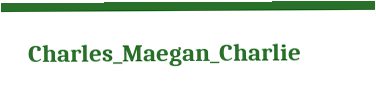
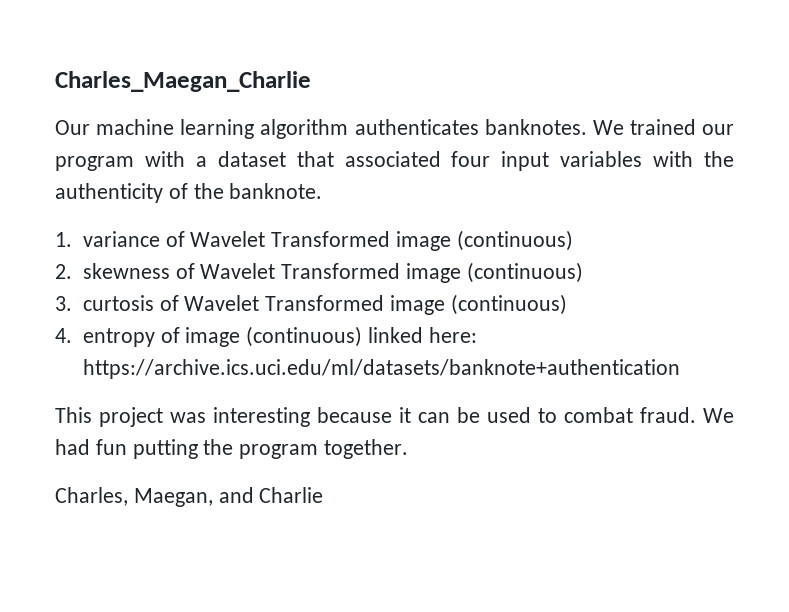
+ Our machine learning algorithm authenticates banknotes. We trained our program with a dataset that associated four input variables with the authenticity of the banknote.
+ 1. variance of Wavelet Transformed image (continuous)
+ 2. skewness of Wavelet Transformed image (continuous)
+ 3. curtosis of Wavelet Transformed image (continuous)
+ 4. entropy of image (continuous) linked here: https://archive.ics.uci.edu/ml/datasets/banknote+authentication
+ This project was interesting because it can be used to combat fraud. We had fun putting the program together.
+ Charles, Maegan, and Charlie

